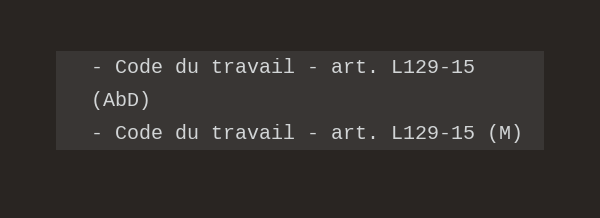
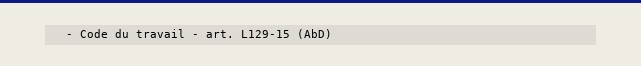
- - Code du travail - art. L129-15 (M)

